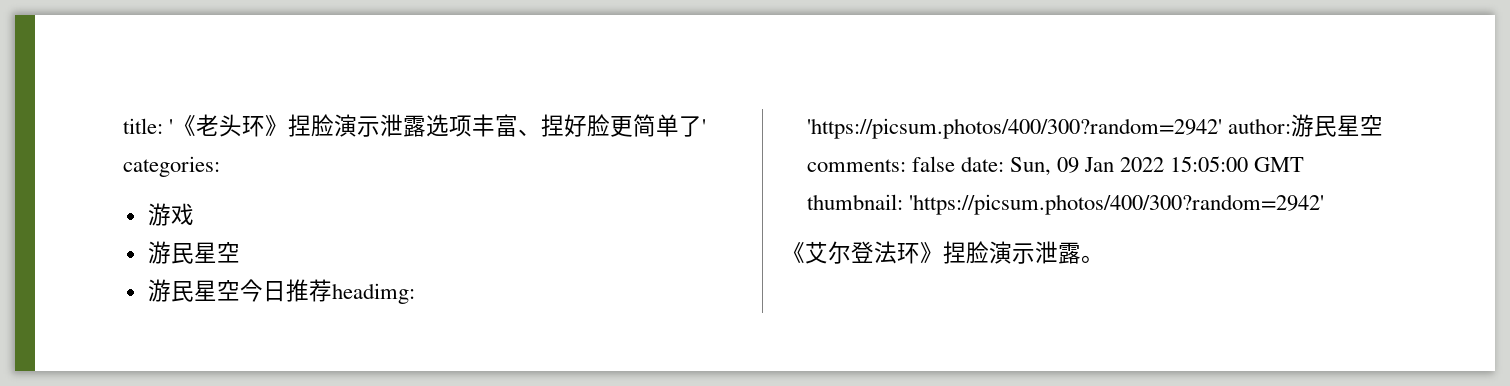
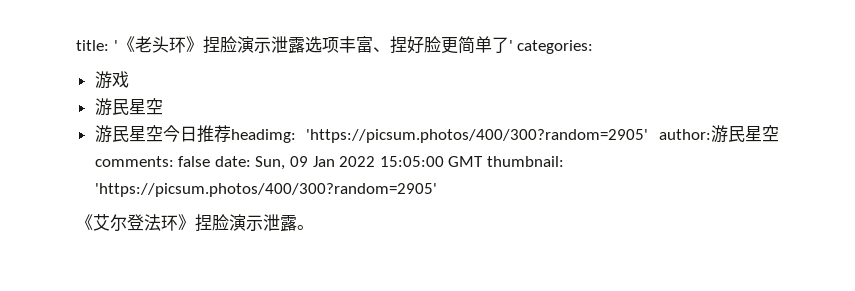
- 游民星空今日推荐headimg: 'https://picsum.photos/400/300?random=2942' author:游民星空comments: false date: Sun, 09 Jan 2022 15:05:00 GMT thumbnail: 'https://picsum.photos/400/300?random=2942'
+ 游民星空今日推荐headimg: 'https://picsum.photos/400/300?random=2905' author:游民星空comments: false date: Sun, 09 Jan 2022 15:05:00 GMT thumbnail: 'https://picsum.photos/400/300?random=2905'

